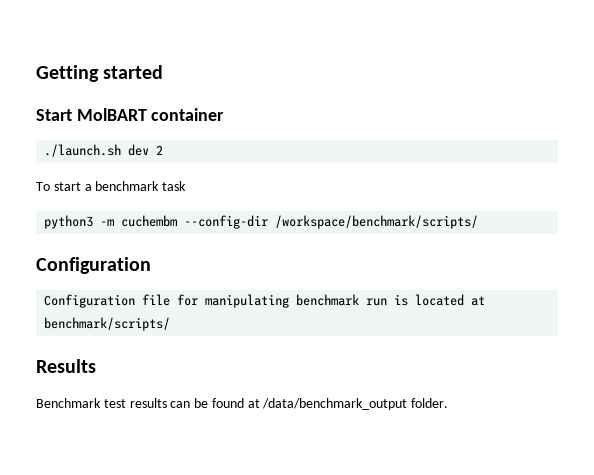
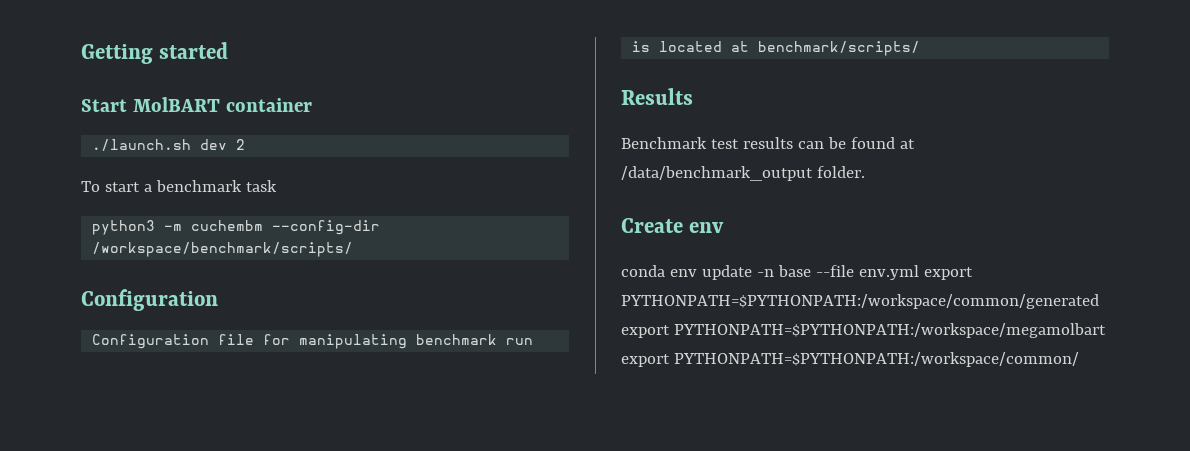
+ Create env
+ conda env update -n base --file env.yml export PYTHONPATH=$PYTHONPATH:/workspace/common/generated export PYTHONPATH=$PYTHONPATH:/workspace/megamolbart export PYTHONPATH=$PYTHONPATH:/workspace/common/

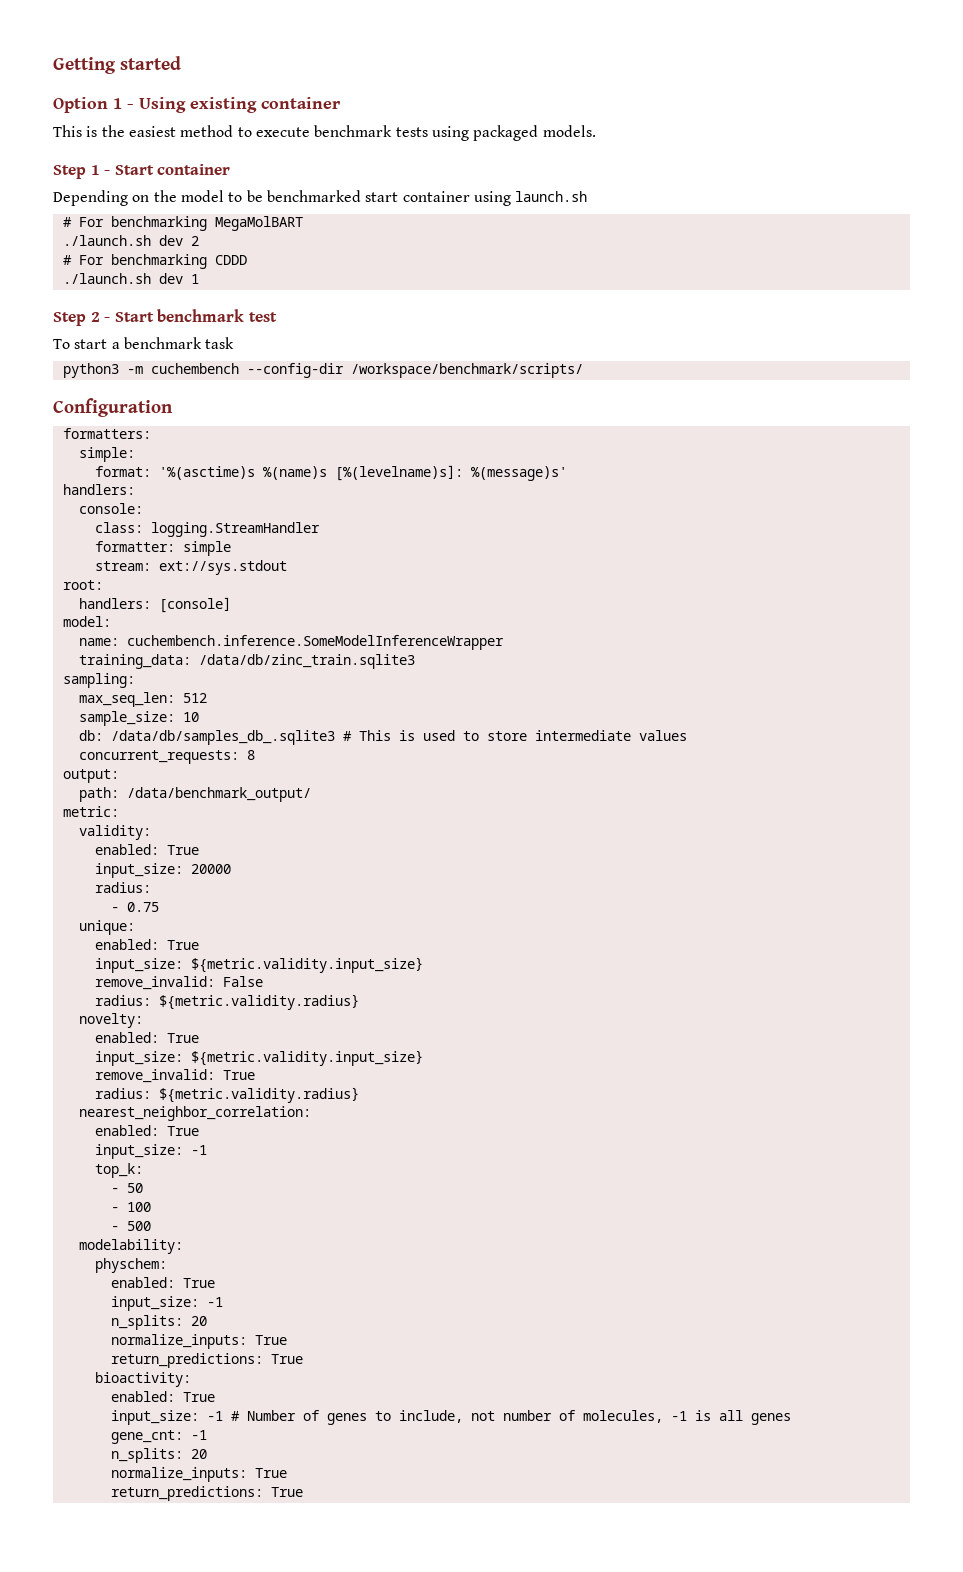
- Start MolBART container
+ Option 1 - Using existing container
+ This is the easiest method to execute benchmark tests using packaged models.
+ Step 1 - Start container
+ Depending on the model to be benchmarked start container using launch.sh
+ # For benchmarking MegaMolBART
  ./launch.sh dev 2
+ # For benchmarking CDDD
+ ./launch.sh dev 1
+ Step 2 - Start benchmark test
- python3 -m cuchembm --config-dir /workspace/benchmark/scripts/
+ python3 -m cuchembench --config-dir /workspace/benchmark/scripts/
- Configuration file for manipulating benchmark run is located at benchmark/scripts/
- Results
- Benchmark test results can be found at /data/benchmark_output folder.
- Create env
- conda env update -n base --file env.yml export PYTHONPATH=$PYTHONPATH:/workspace/common/generated export PYTHONPATH=$PYTHONPATH:/workspace/megamolbart export PYTHONPATH=$PYTHONPATH:/workspace/common/
+ formatters:
+ simple:
+ format: '%(asctime)s %(name)s [%(levelname)s]: %(message)s'
+ handlers:
+ console:
+ class: logging.StreamHandler
+ formatter: simple
+ stream: ext://sys.stdout
+ root:
+ handlers: [console]
+ model:
+ name: cuchembench.inference.SomeModelInferenceWrapper
+ training_data: /data/db/zinc_train.sqlite3
+ sampling:
+ max_seq_len: 512
+ sample_size: 10
+ db: /data/db/samples_db_.sqlite3 # This is used to store intermediate values
+ concurrent_requests: 8
+ output:
+ path: /data/benchmark_output/
+ metric:
+ validity:
+ enabled: True
+ input_size: 20000
+ radius:
+ - 0.75
+ unique:
+ enabled: True
+ input_size: ${metric.validity.input_size}
+ remove_invalid: False
+ radius: ${metric.validity.radius}
+ novelty:
+ enabled: True
+ input_size: ${metric.validity.input_size}
+ remove_invalid: True
+ radius: ${metric.validity.radius}
+ nearest_neighbor_correlation:
+ enabled: True
+ input_size: -1
+ top_k:
+ - 50
+ - 100
+ - 500
+ modelability:
+ physchem:
+ enabled: True
+ input_size: -1
+ n_splits: 20
+ normalize_inputs: True
+ return_predictions: True
+ bioactivity:
+ enabled: True
+ input_size: -1 # Number of genes to include, not number of molecules, -1 is all genes
+ gene_cnt: -1
+ n_splits: 20
+ normalize_inputs: True
+ return_predictions: True

